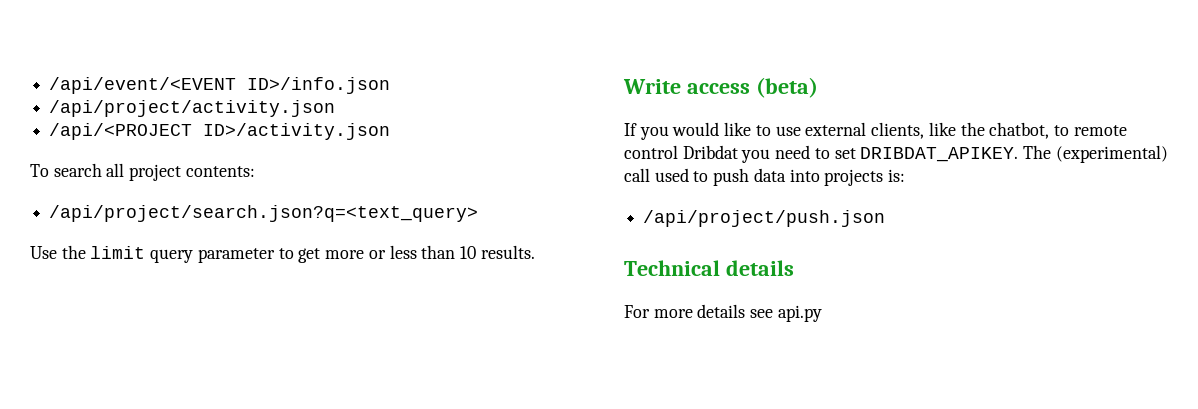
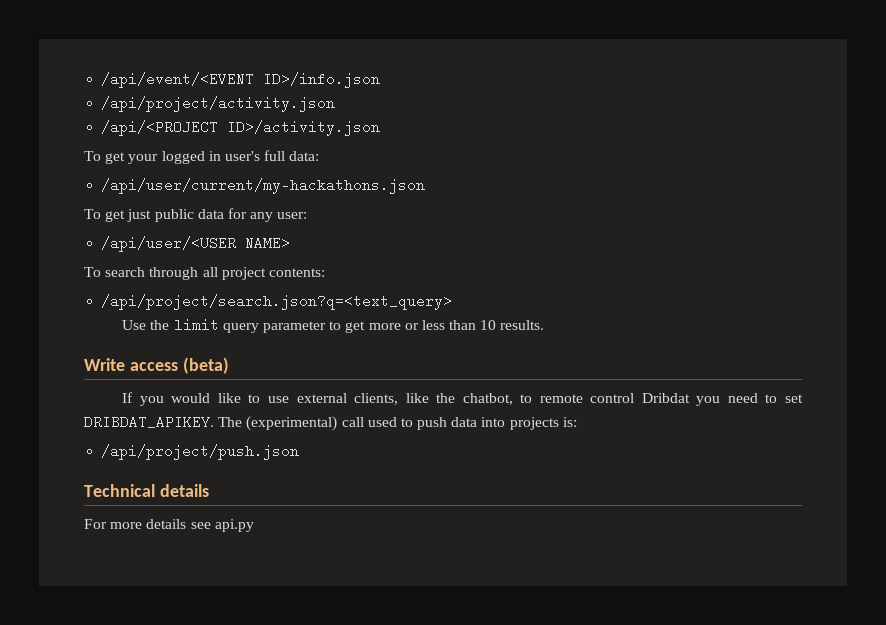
+ To get your logged in user's full data:
+ /api/user/current/my-hackathons.json
+ To get just public data for any user:
+ /api/user/<USER NAME>
- To search all project contents:
+ To search through all project contents:

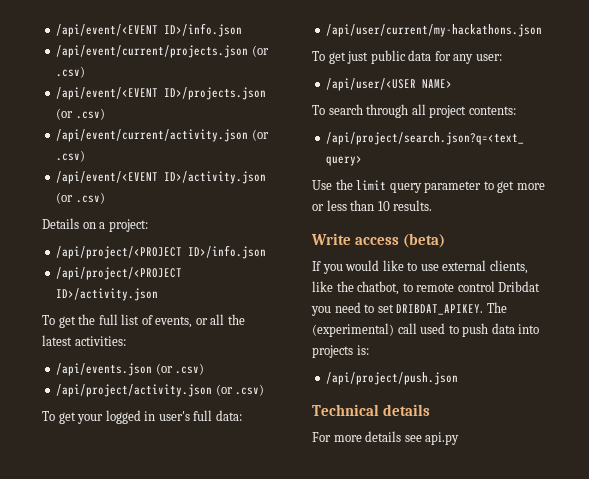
+ /api/event/current/projects.json (or .csv)
+ /api/event/<EVENT ID>/projects.json (or .csv)
+ /api/event/current/activity.json (or .csv)
+ /api/event/<EVENT ID>/activity.json (or .csv)
+ Details on a project:
+ /api/project/<PROJECT ID>/info.json
+ /api/project/<PROJECT ID>/activity.json
+ To get the full list of events, or all the latest activities:
+ /api/events.json (or .csv)
- /api/project/activity.json
- /api/<PROJECT ID>/activity.json
+ /api/project/activity.json (or .csv)

